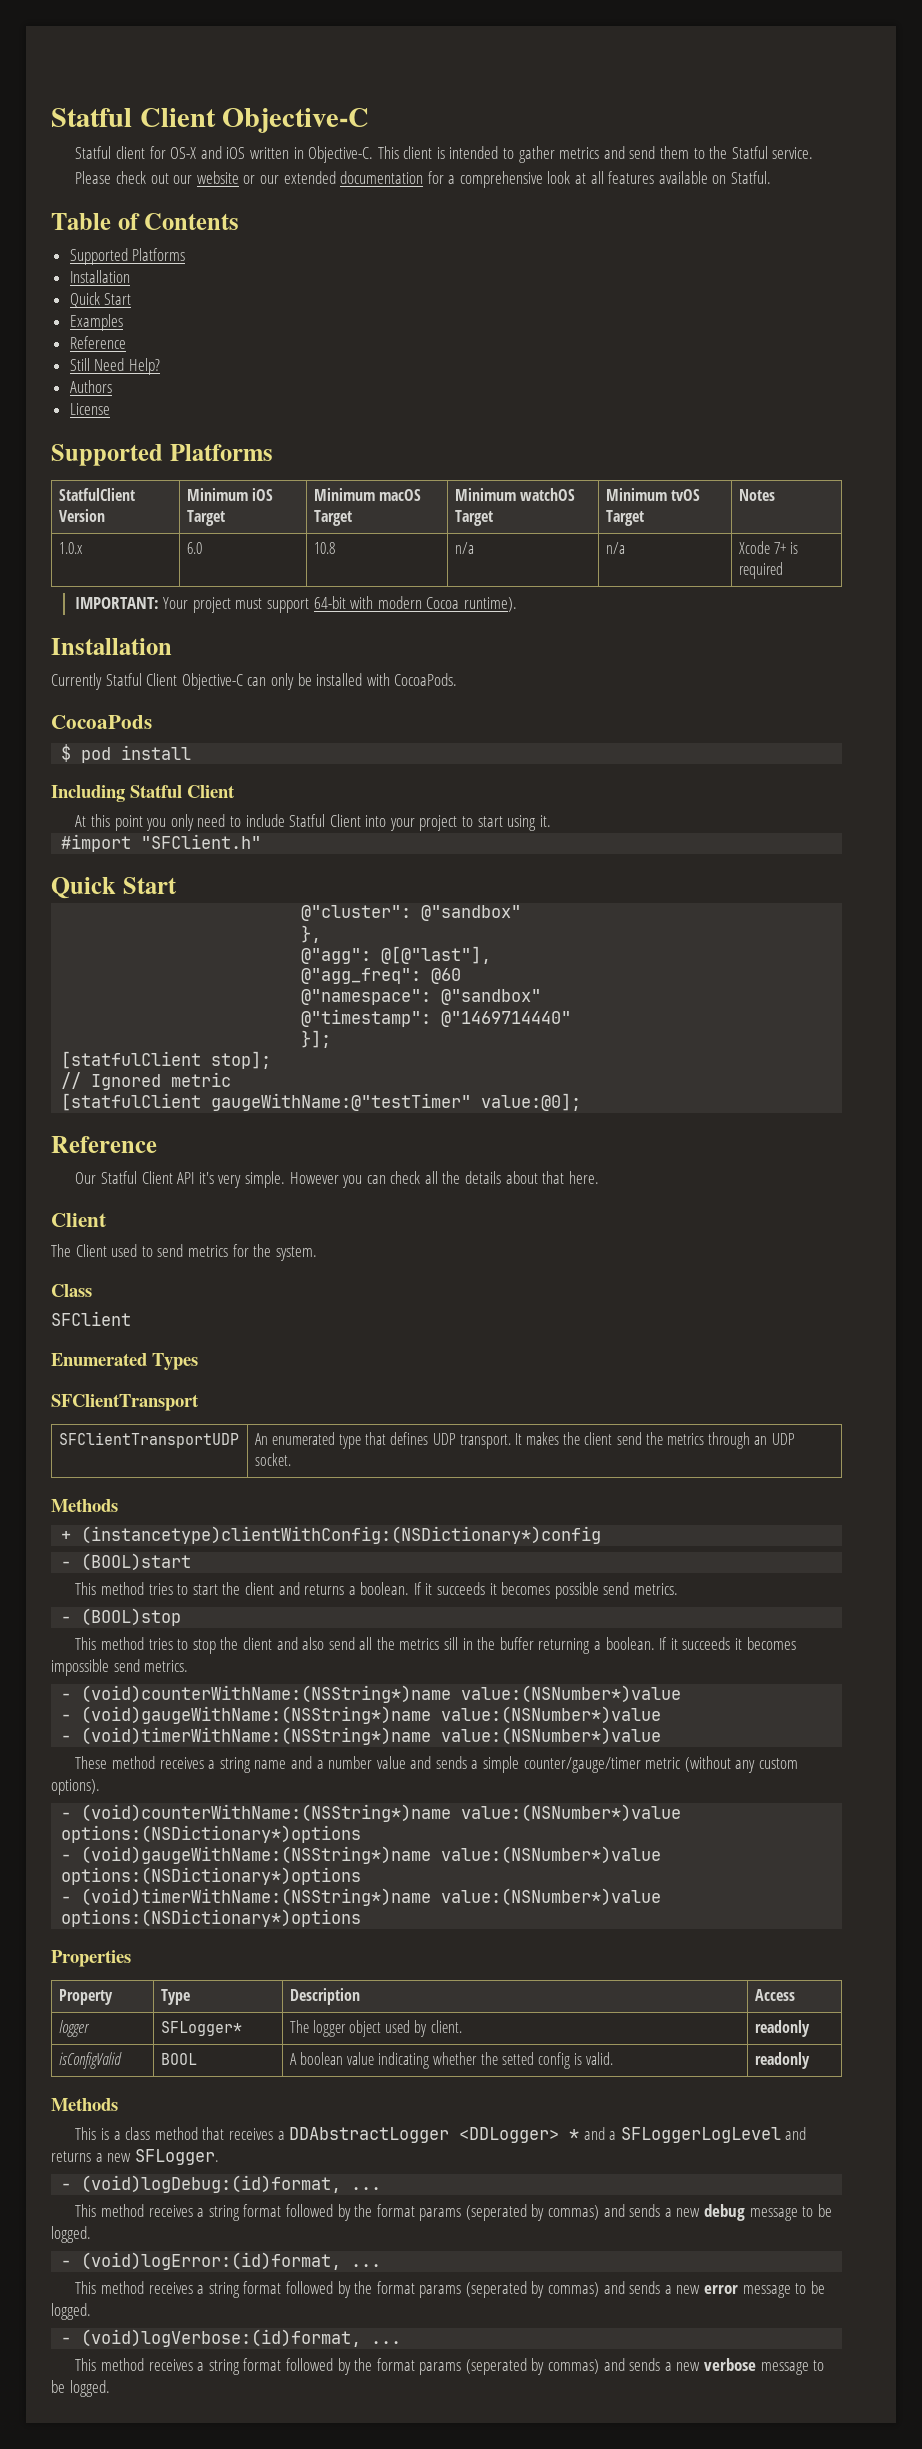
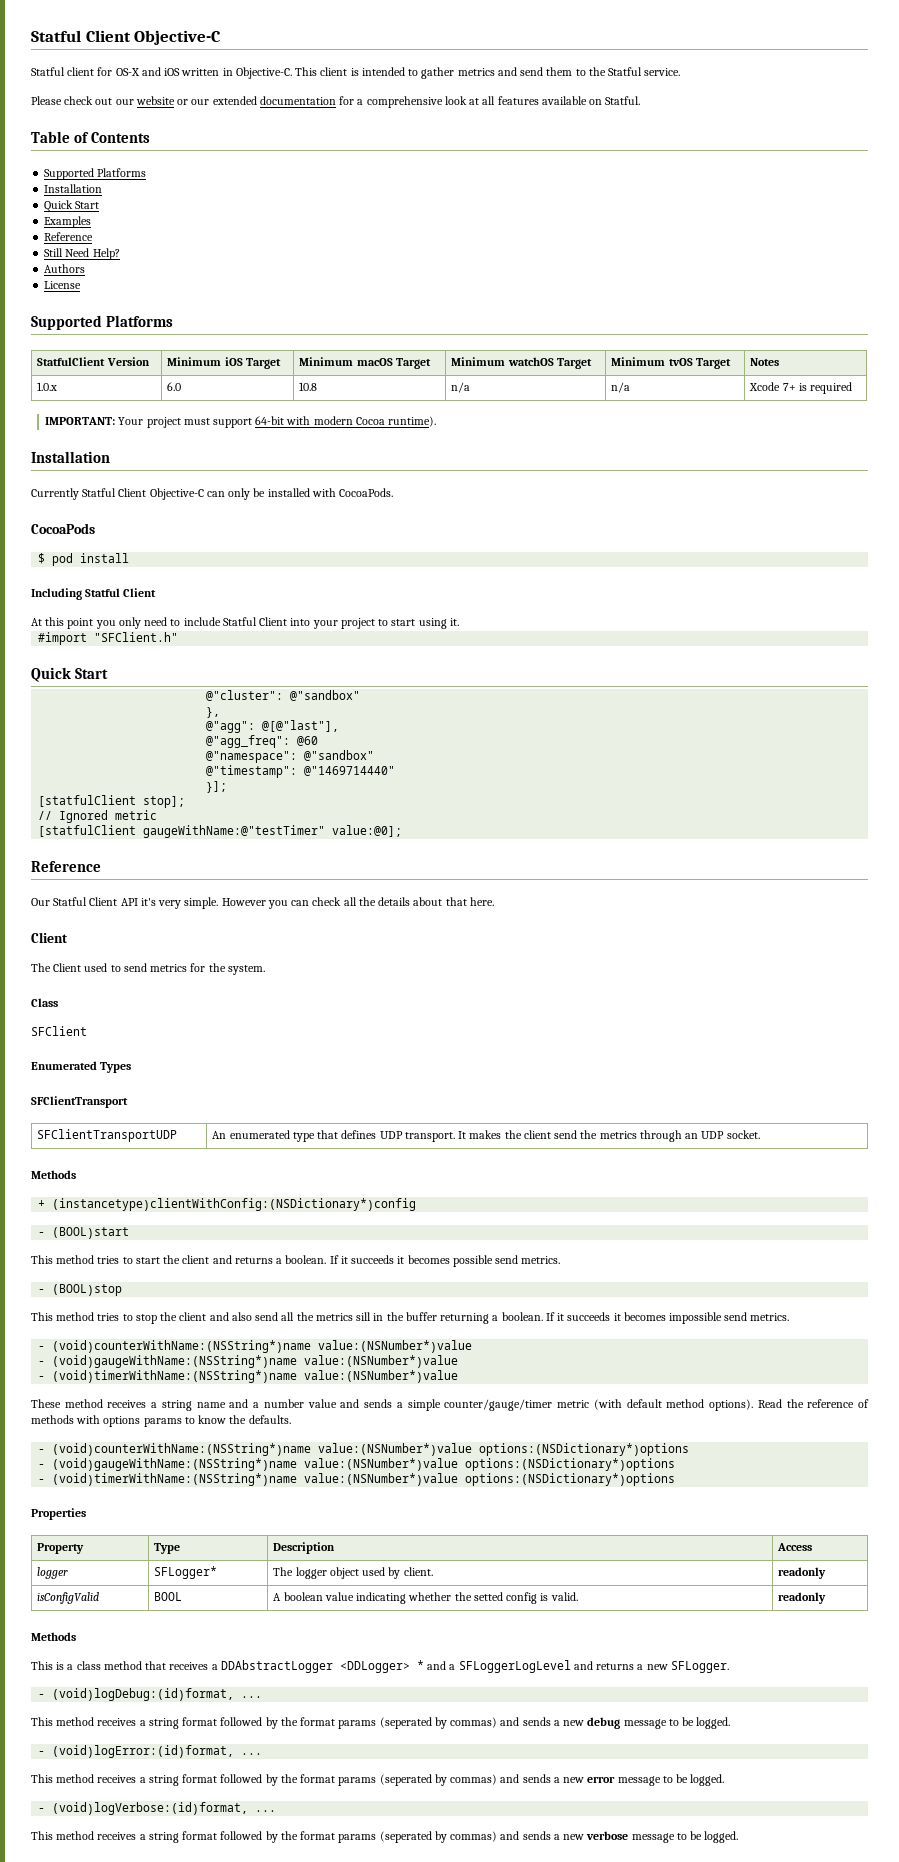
- These method receives a string name and a number value and sends a simple counter/gauge/timer metric (without any custom options).
+ These method receives a string name and a number value and sends a simple counter/gauge/timer metric (with default method options). Read the reference of methods with options params to know the defaults.

